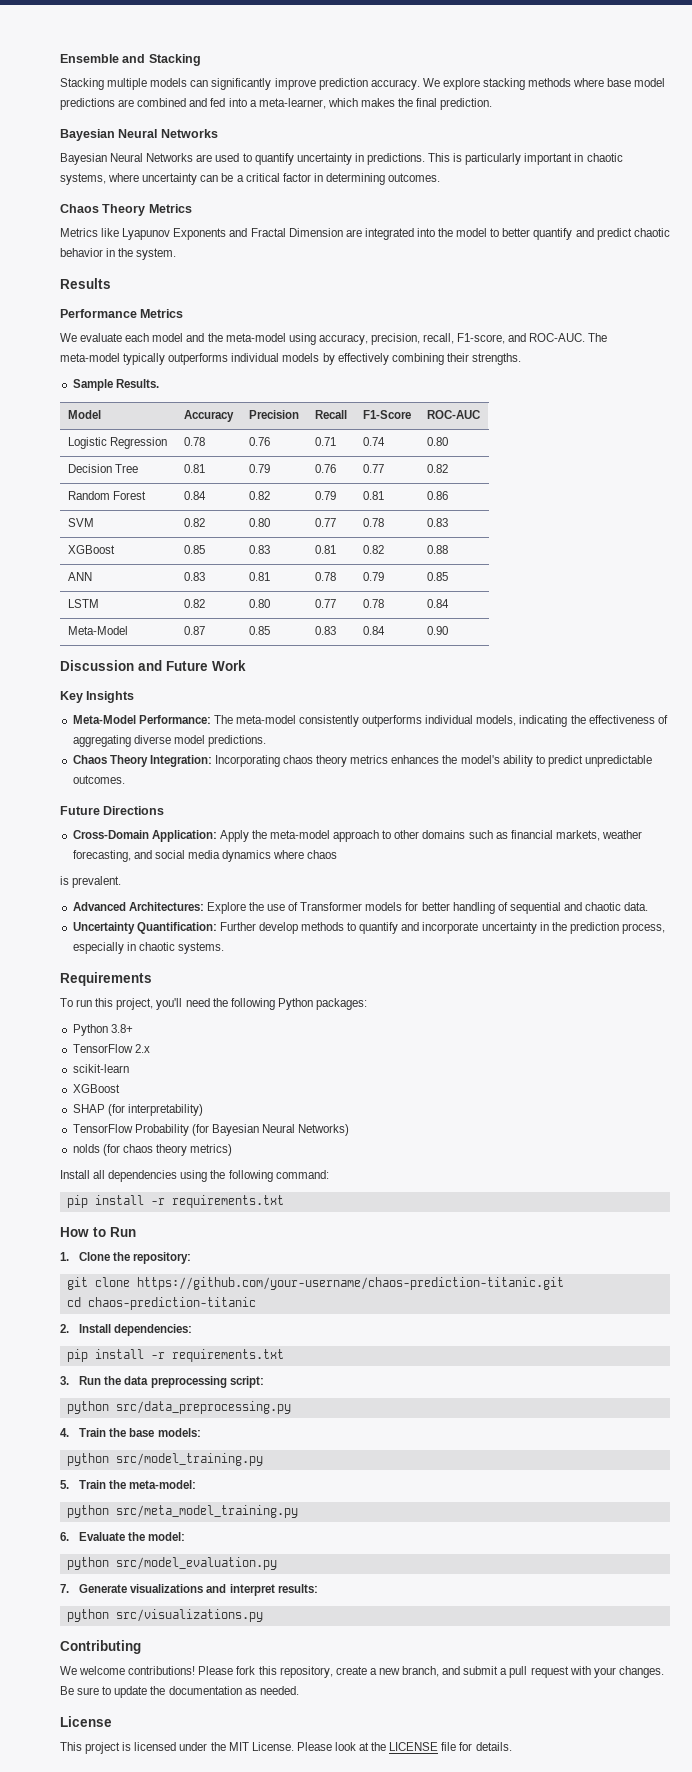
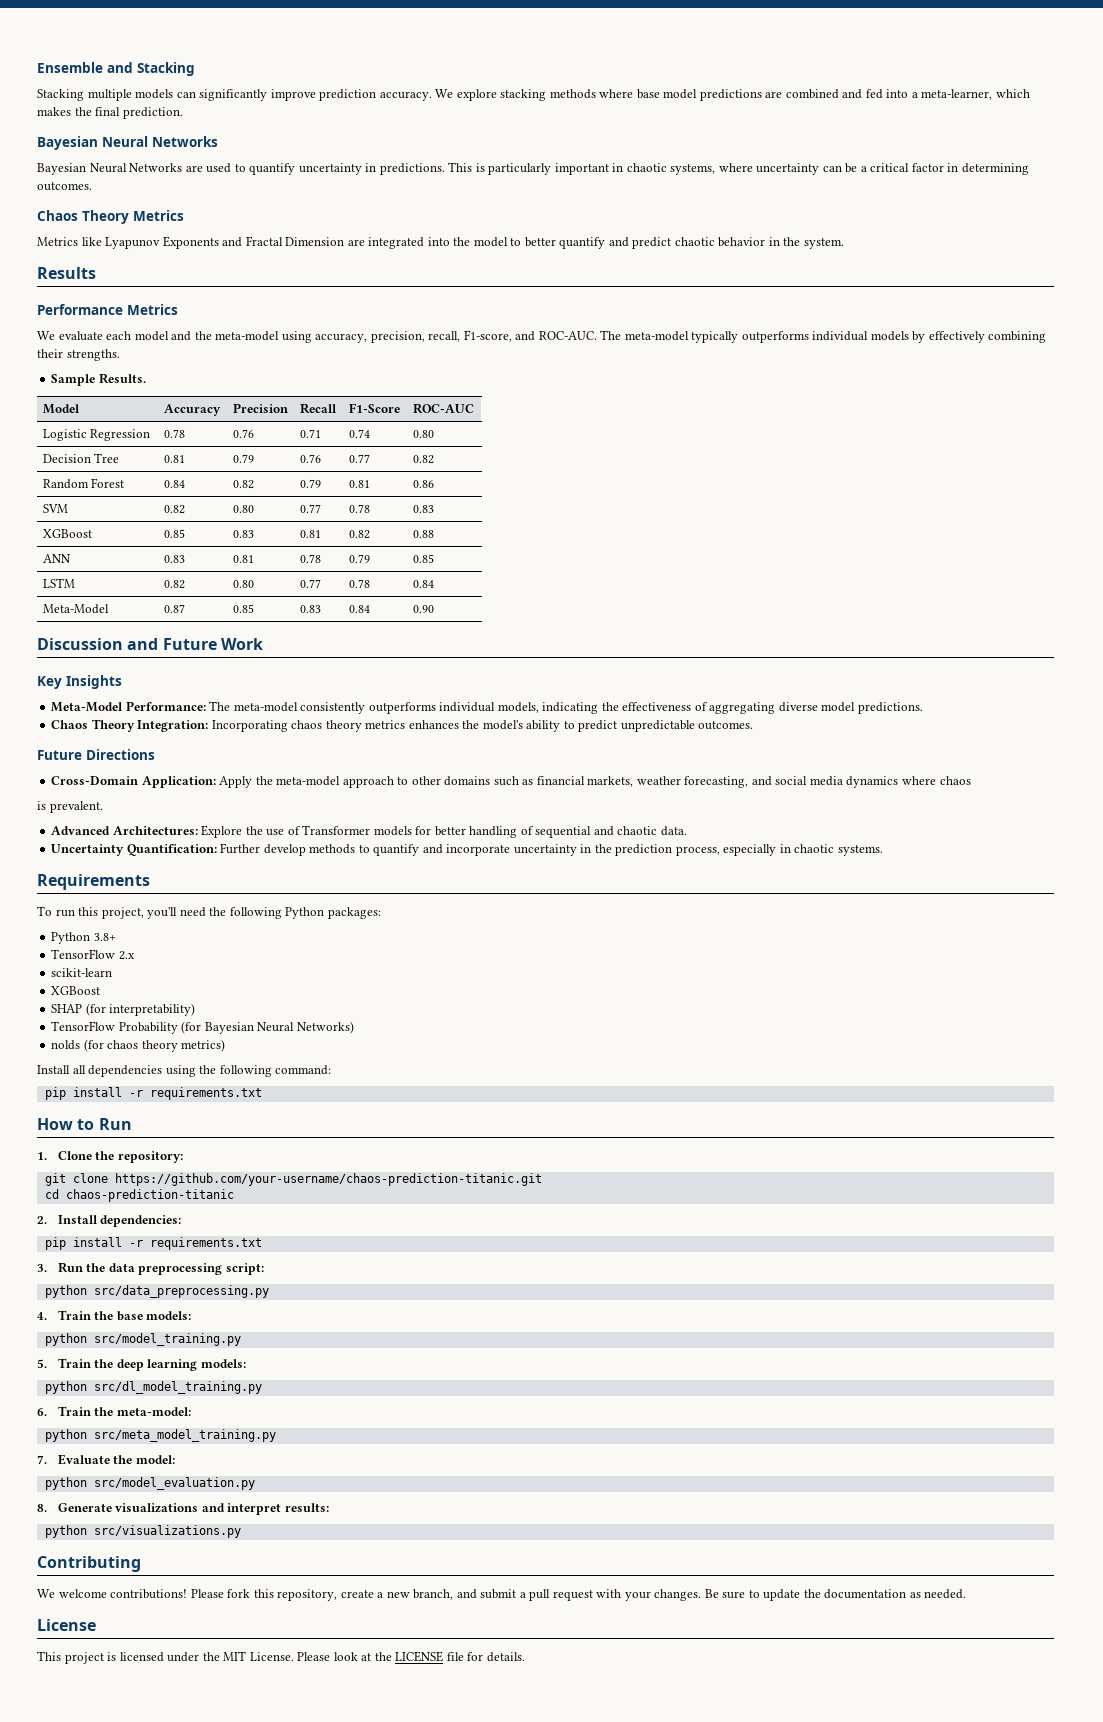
- 5. Train the meta-model:
+ 5. Train the deep learning models:
+ python src/dl_model_training.py
+ 6. Train the meta-model:
- 6. Evaluate the model:
+ 7. Evaluate the model:
- 7. Generate visualizations and interpret results:
+ 8. Generate visualizations and interpret results:

